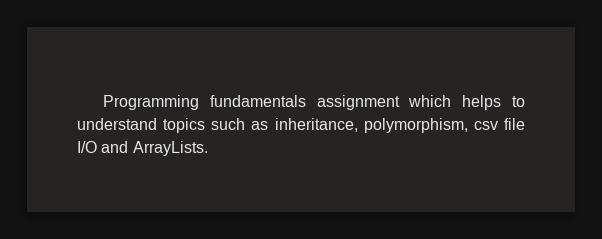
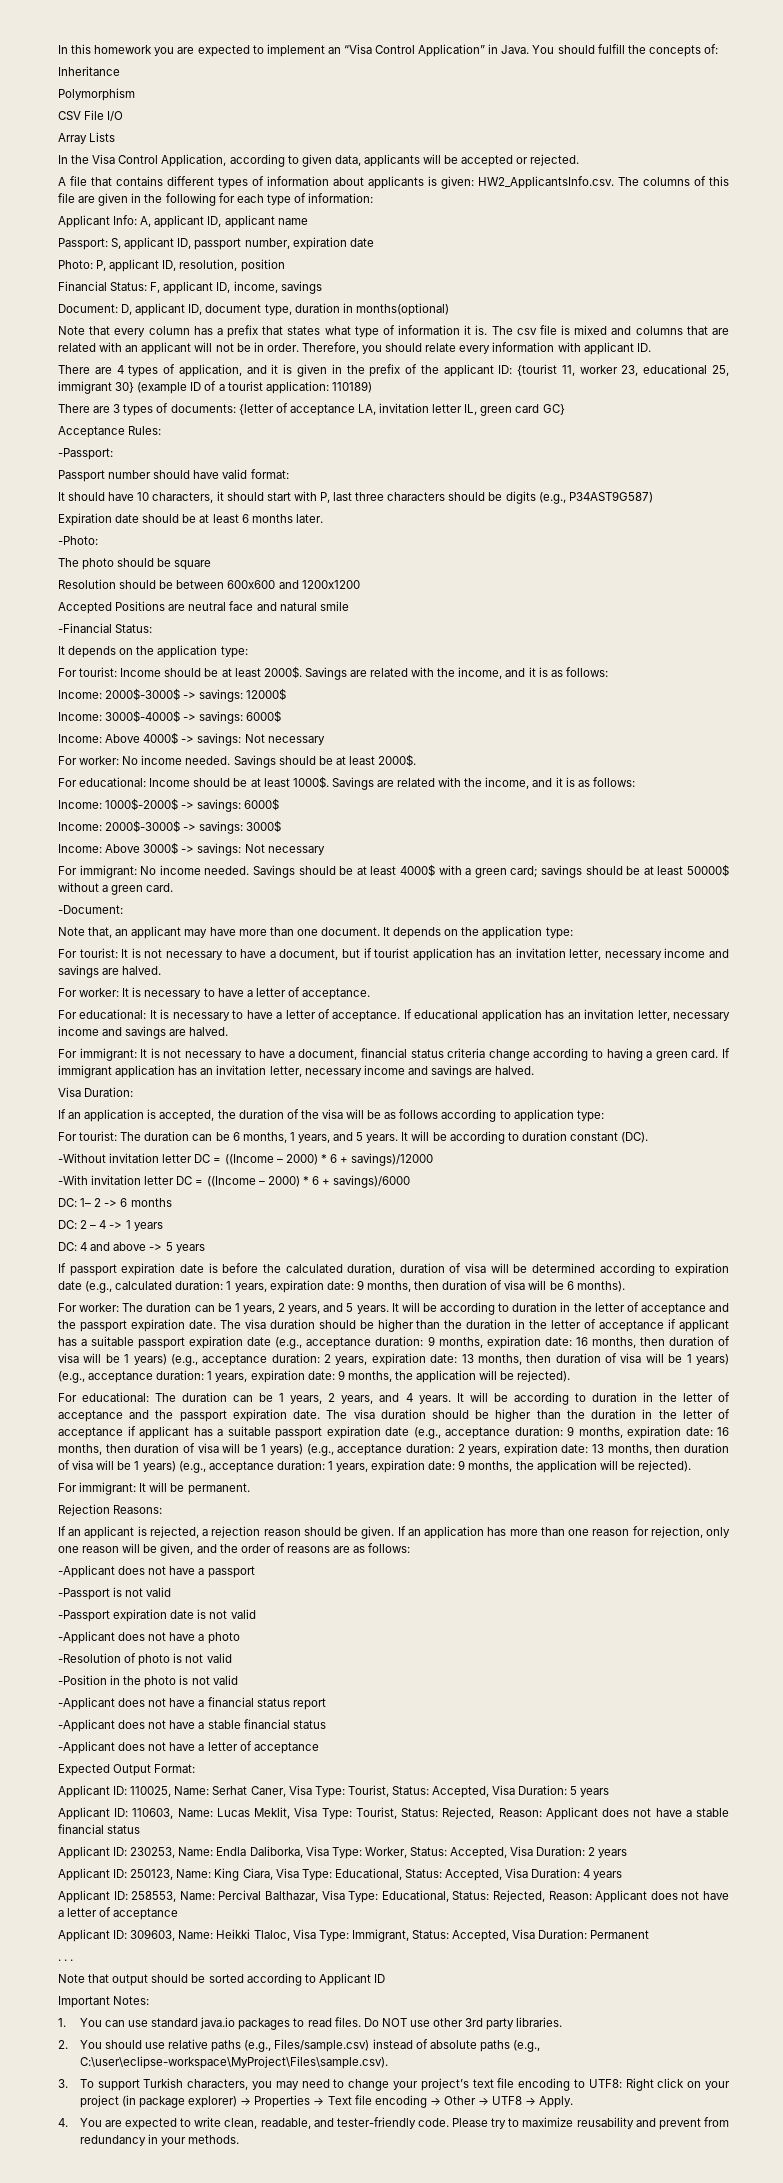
- Programming fundamentals assignment which helps to understand topics such as inheritance, polymorphism, csv file I/O and ArrayLists.
+ In this homework you are expected to implement an “Visa Control Application” in Java. You should fulfill the concepts of:
+ Inheritance
+ Polymorphism
+ CSV File I/O
+ Array Lists
+ In the Visa Control Application, according to given data, applicants will be accepted or rejected.
+ A file that contains different types of information about applicants is given: HW2_ApplicantsInfo.csv. The columns of this file are given in the following for each type of information:
+ Applicant Info: A, applicant ID, applicant name
+ Passport: S, applicant ID, passport number, expiration date
+ Photo: P, applicant ID, resolution, position
+ Financial Status: F, applicant ID, income, savings
+ Document: D, applicant ID, document type, duration in months(optional)
+ Note that every column has a prefix that states what type of information it is. The csv file is mixed and columns that are related with an applicant will not be in order. Therefore, you should relate every information with applicant ID.
+ There are 4 types of application, and it is given in the prefix of the applicant ID: {tourist 11, worker 23, educational 25, immigrant 30} (example ID of a tourist application: 110189)
+ There are 3 types of documents: {letter of acceptance LA, invitation letter IL, green card GC}
+ Acceptance Rules:
+ -Passport:
+ Passport number should have valid format:
+ It should have 10 characters, it should start with P, last three characters should be digits (e.g., P34AST9G587)
+ Expiration date should be at least 6 months later.
+ -Photo:
+ The photo should be square
+ Resolution should be between 600x600 and 1200x1200
+ Accepted Positions are neutral face and natural smile
+ -Financial Status:
+ It depends on the application type:
+ For tourist: Income should be at least 2000$. Savings are related with the income, and it is as follows:
+ Income: 2000$-3000$ -> savings: 12000$
+ Income: 3000$-4000$ -> savings: 6000$
+ Income: Above 4000$ -> savings: Not necessary
+ For worker: No income needed. Savings should be at least 2000$.
+ For educational: Income should be at least 1000$. Savings are related with the income, and it is as follows:
+ Income: 1000$-2000$ -> savings: 6000$
+ Income: 2000$-3000$ -> savings: 3000$
+ Income: Above 3000$ -> savings: Not necessary
+ For immigrant: No income needed. Savings should be at least 4000$ with a green card; savings should be at least 50000$ without a green card.
+ -Document:
+ Note that, an applicant may have more than one document. It depends on the application type:
+ For tourist: It is not necessary to have a document, but if tourist application has an invitation letter, necessary income and savings are halved.
+ For worker: It is necessary to have a letter of acceptance.
+ For educational: It is necessary to have a letter of acceptance. If educational application has an invitation letter, necessary income and savings are halved.
+ For immigrant: It is not necessary to have a document, financial status criteria change according to having a green card. If immigrant application has an invitation letter, necessary income and savings are halved.
+ Visa Duration:
+ If an application is accepted, the duration of the visa will be as follows according to application type:
+ For tourist: The duration can be 6 months, 1 years, and 5 years. It will be according to duration constant (DC).
+ -Without invitation letter DC = ((Income – 2000) * 6 + savings)/12000
+ -With invitation letter DC = ((Income – 2000) * 6 + savings)/6000
+ DC: 1– 2 -> 6 months
+ DC: 2 – 4 -> 1 years
+ DC: 4 and above -> 5 years
+ If passport expiration date is before the calculated duration, duration of visa will be determined according to expiration date (e.g., calculated duration: 1 years, expiration date: 9 months, then duration of visa will be 6 months).
+ For worker: The duration can be 1 years, 2 years, and 5 years. It will be according to duration in the letter of acceptance and the passport expiration date. The visa duration should be higher than the duration in the letter of acceptance if applicant has a suitable passport expiration date (e.g., acceptance duration: 9 months, expiration date: 16 months, then duration of visa will be 1 years) (e.g., acceptance duration: 2 years, expiration date: 13 months, then duration of visa will be 1 years) (e.g., acceptance duration: 1 years, expiration date: 9 months, the application will be rejected).
+ For educational: The duration can be 1 years, 2 years, and 4 years. It will be according to duration in the letter of acceptance and the passport expiration date. The visa duration should be higher than the duration in the letter of acceptance if applicant has a suitable passport expiration date (e.g., acceptance duration: 9 months, expiration date: 16 months, then duration of visa will be 1 years) (e.g., acceptance duration: 2 years, expiration date: 13 months, then duration of visa will be 1 years) (e.g., acceptance duration: 1 years, expiration date: 9 months, the application will be rejected).
+ For immigrant: It will be permanent.
+ Rejection Reasons:
+ If an applicant is rejected, a rejection reason should be given. If an application has more than one reason for rejection, only one reason will be given, and the order of reasons are as follows:
+ -Applicant does not have a passport
+ -Passport is not valid
+ -Passport expiration date is not valid
+ -Applicant does not have a photo
+ -Resolution of photo is not valid
+ -Position in the photo is not valid
+ -Applicant does not have a financial status report
+ -Applicant does not have a stable financial status
+ -Applicant does not have a letter of acceptance
+ Expected Output Format:
+ Applicant ID: 110025, Name: Serhat Caner, Visa Type: Tourist, Status: Accepted, Visa Duration: 5 years
+ Applicant ID: 110603, Name: Lucas Meklit, Visa Type: Tourist, Status: Rejected, Reason: Applicant does not have a stable financial status
+ Applicant ID: 230253, Name: Endla Daliborka, Visa Type: Worker, Status: Accepted, Visa Duration: 2 years
+ Applicant ID: 250123, Name: King Ciara, Visa Type: Educational, Status: Accepted, Visa Duration: 4 years
+ Applicant ID: 258553, Name: Percival Balthazar, Visa Type: Educational, Status: Rejected, Reason: Applicant does not have a letter of acceptance
+ Applicant ID: 309603, Name: Heikki Tlaloc, Visa Type: Immigrant, Status: Accepted, Visa Duration: Permanent
+ . . .
+ Note that output should be sorted according to Applicant ID
+ Important Notes:
+ 1. You can use standard java.io packages to read files. Do NOT use other 3rd party libraries.
+ 2. You should use relative paths (e.g., Files/sample.csv) instead of absolute paths (e.g., C:\user\eclipse-workspace\MyProject\Files\sample.csv).
+ 3. To support Turkish characters, you may need to change your project’s text file encoding to UTF8: Right click on your project (in package explorer) → Properties → Text file encoding → Other → UTF8 → Apply.
+ 4. You are expected to write clean, readable, and tester-friendly code. Please try to maximize reusability and prevent from redundancy in your methods.

